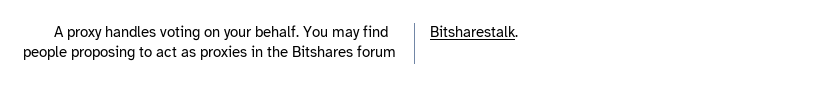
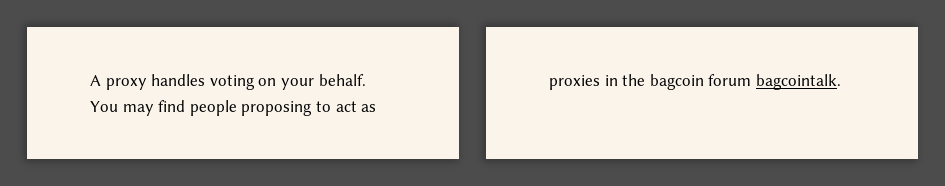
- You may find people proposing to act as proxies in the Bitshares forum Bitsharestalk.
+ You may find people proposing to act as proxies in the bagcoin forum bagcointalk.

